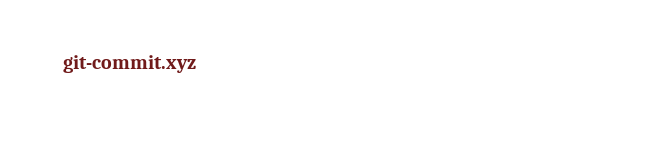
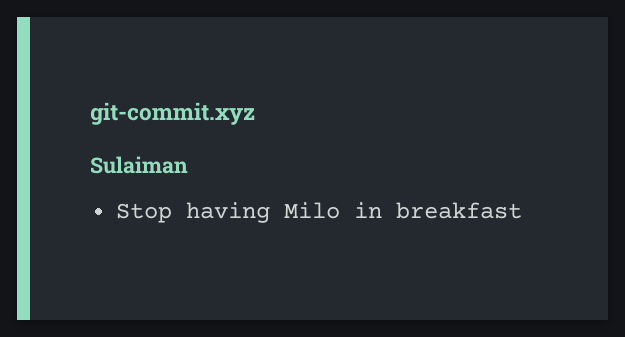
+ Sulaiman
+ Stop having Milo in breakfast

